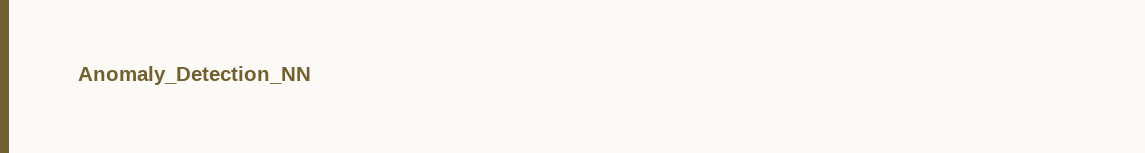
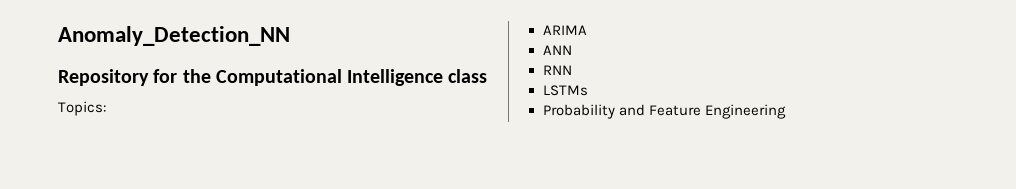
+ Repository for the Computational Intelligence class
+ Topics:
+ ARIMA
+ ANN
+ RNN
+ LSTMs
+ Probability and Feature Engineering

